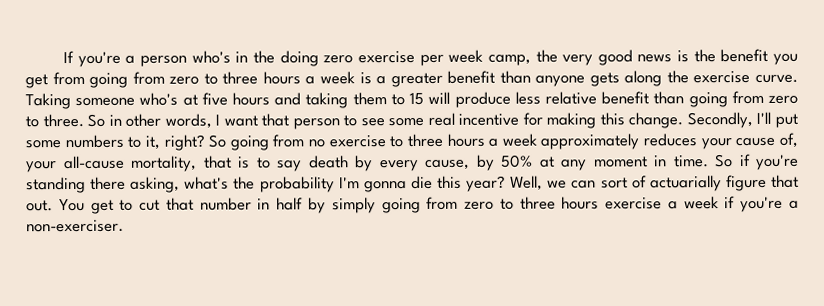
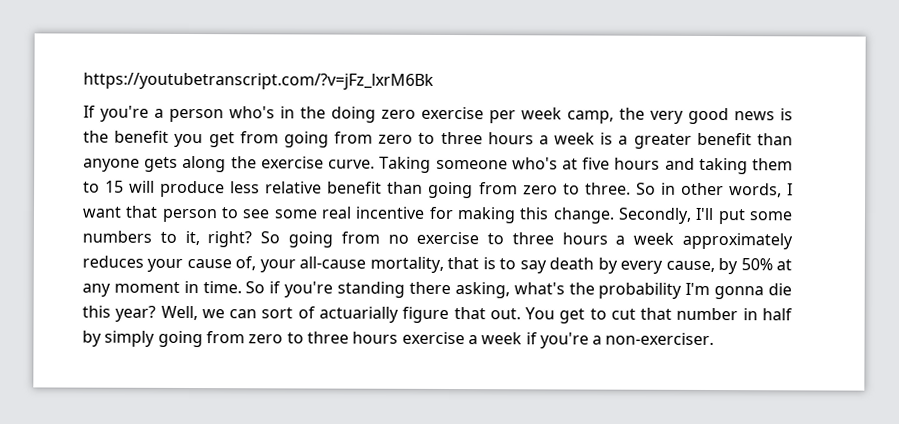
+ https://youtubetranscript.com/?v=jFz_lxrM6Bk

